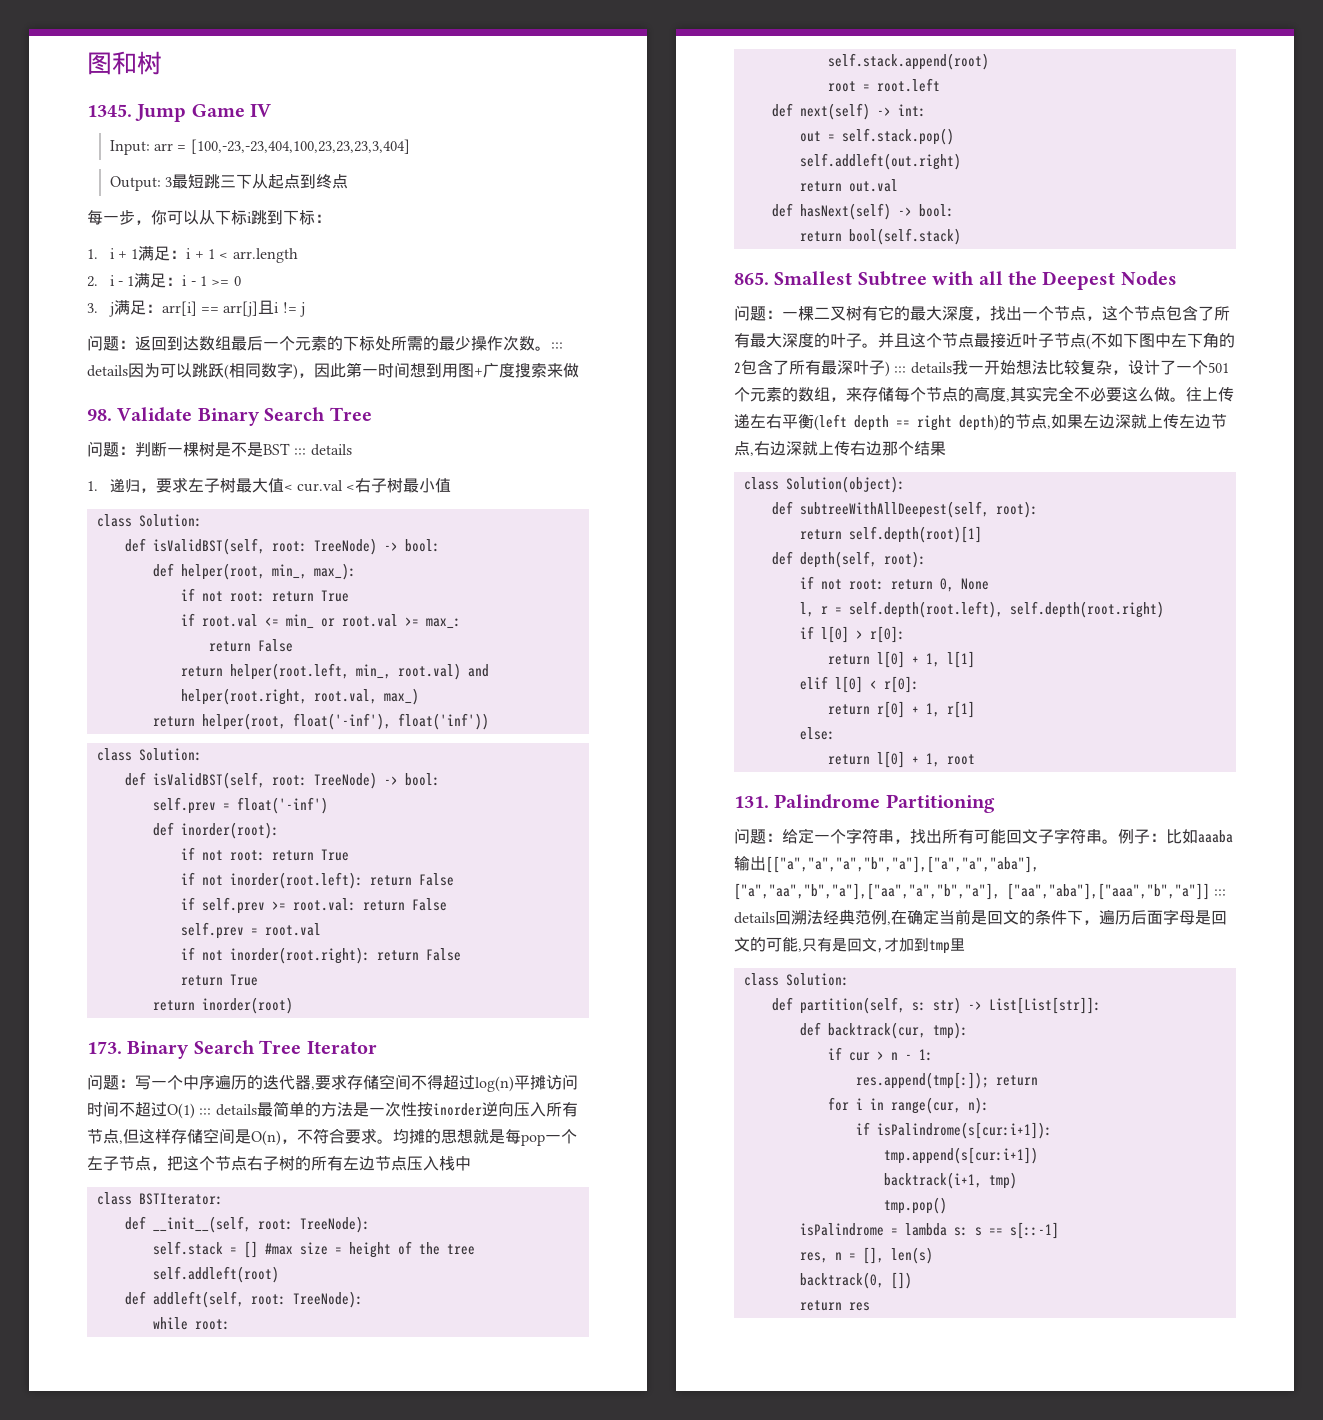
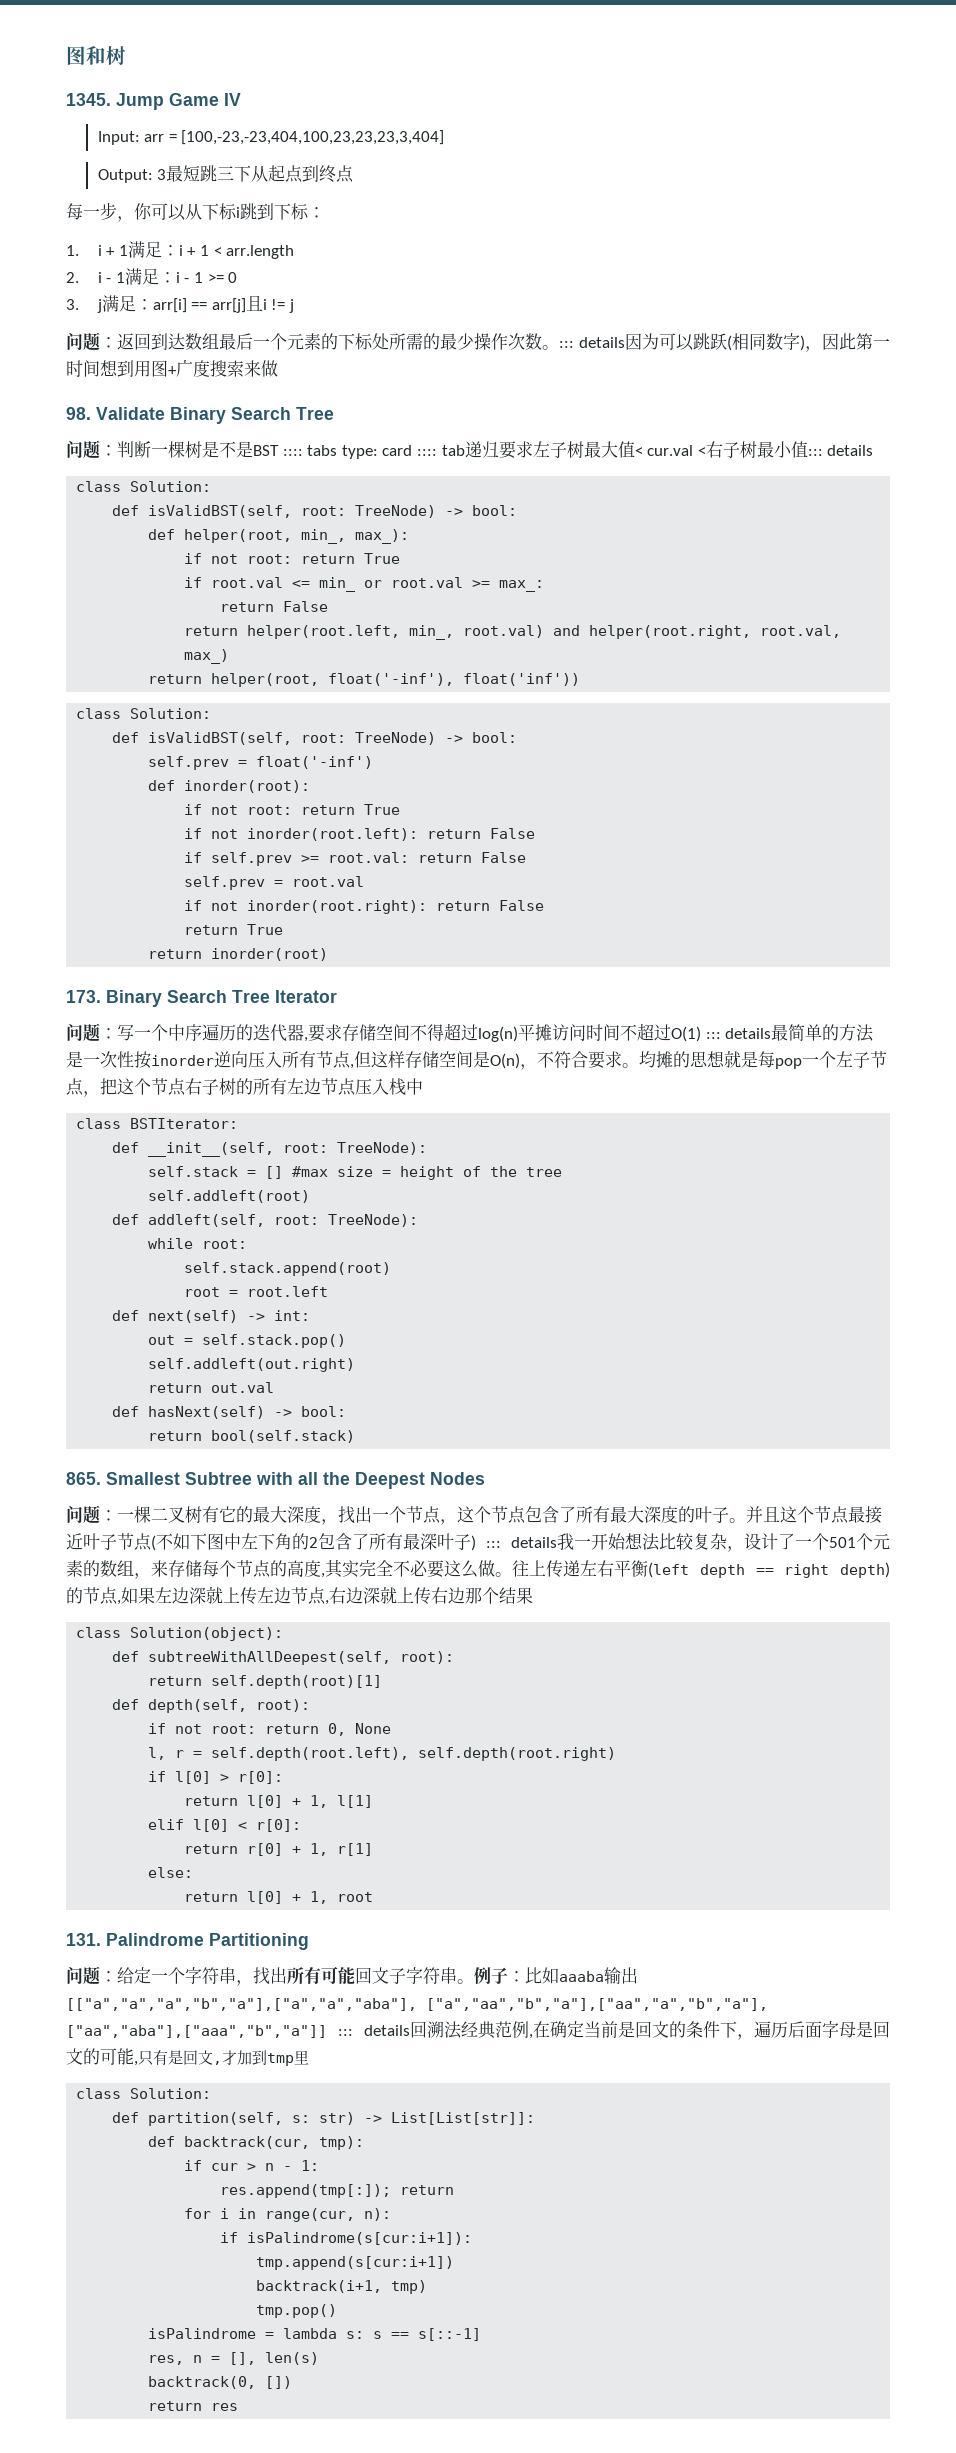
- 问题：判断一棵树是不是BST ::: details
- 1.递归，要求左子树最大值< cur.val <右子树最小值
+ 问题：判断一棵树是不是BST :::: tabs type: card :::: tab递归要求左子树最大值< cur.val <右子树最小值::: details

